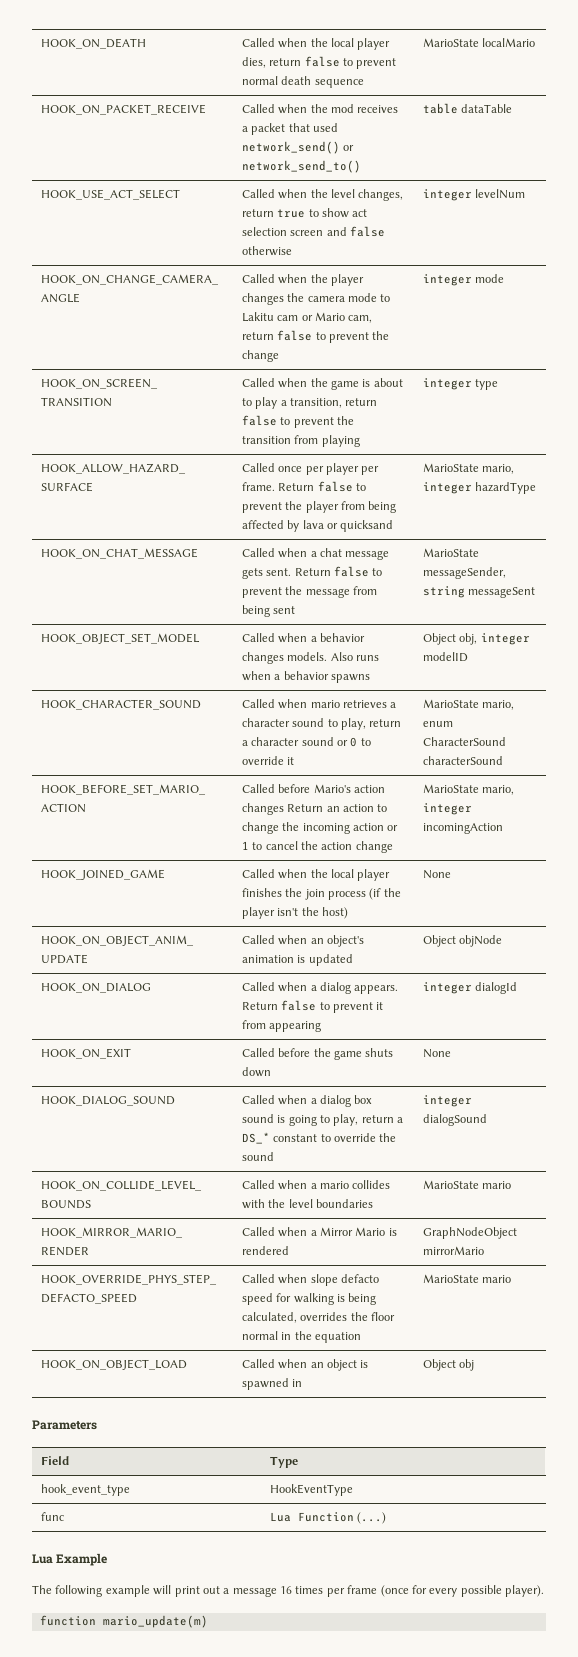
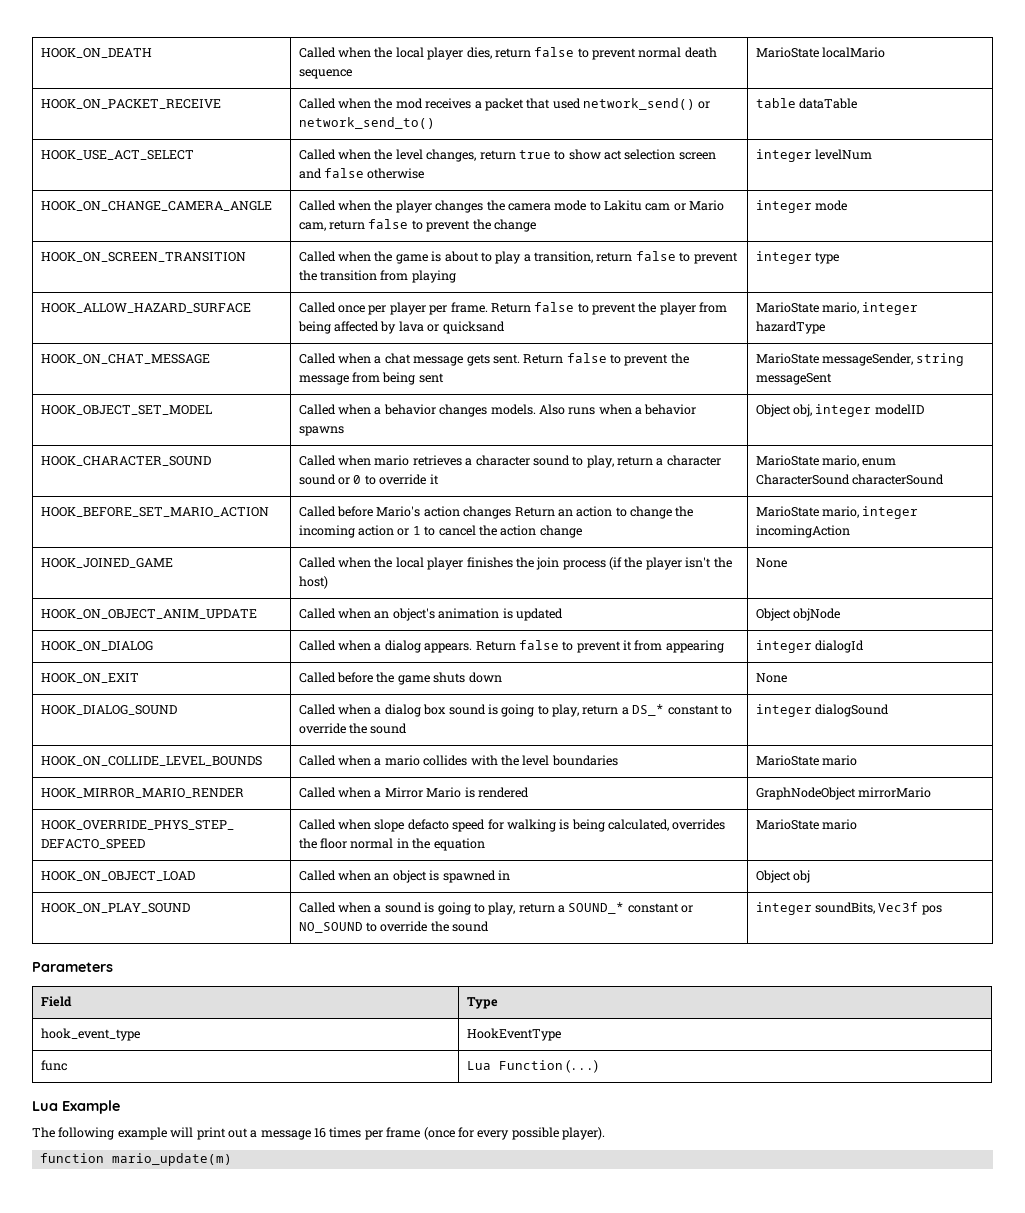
+ HOOK_ON_PLAY_SOUND | Called when a sound is going to play, return a SOUND_* constant or NO_SOUND to override the sound | integer soundBits, Vec3f pos

